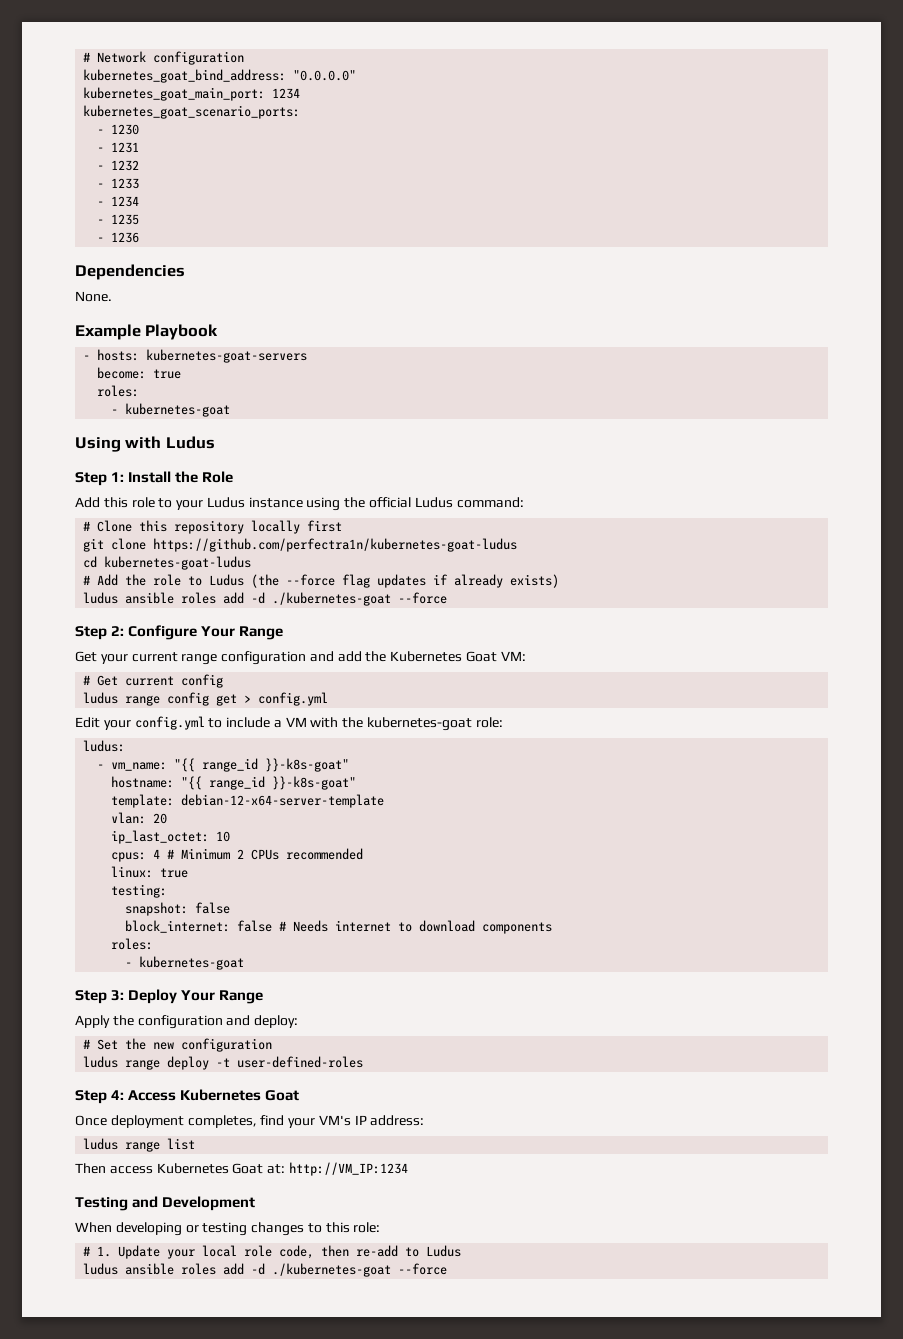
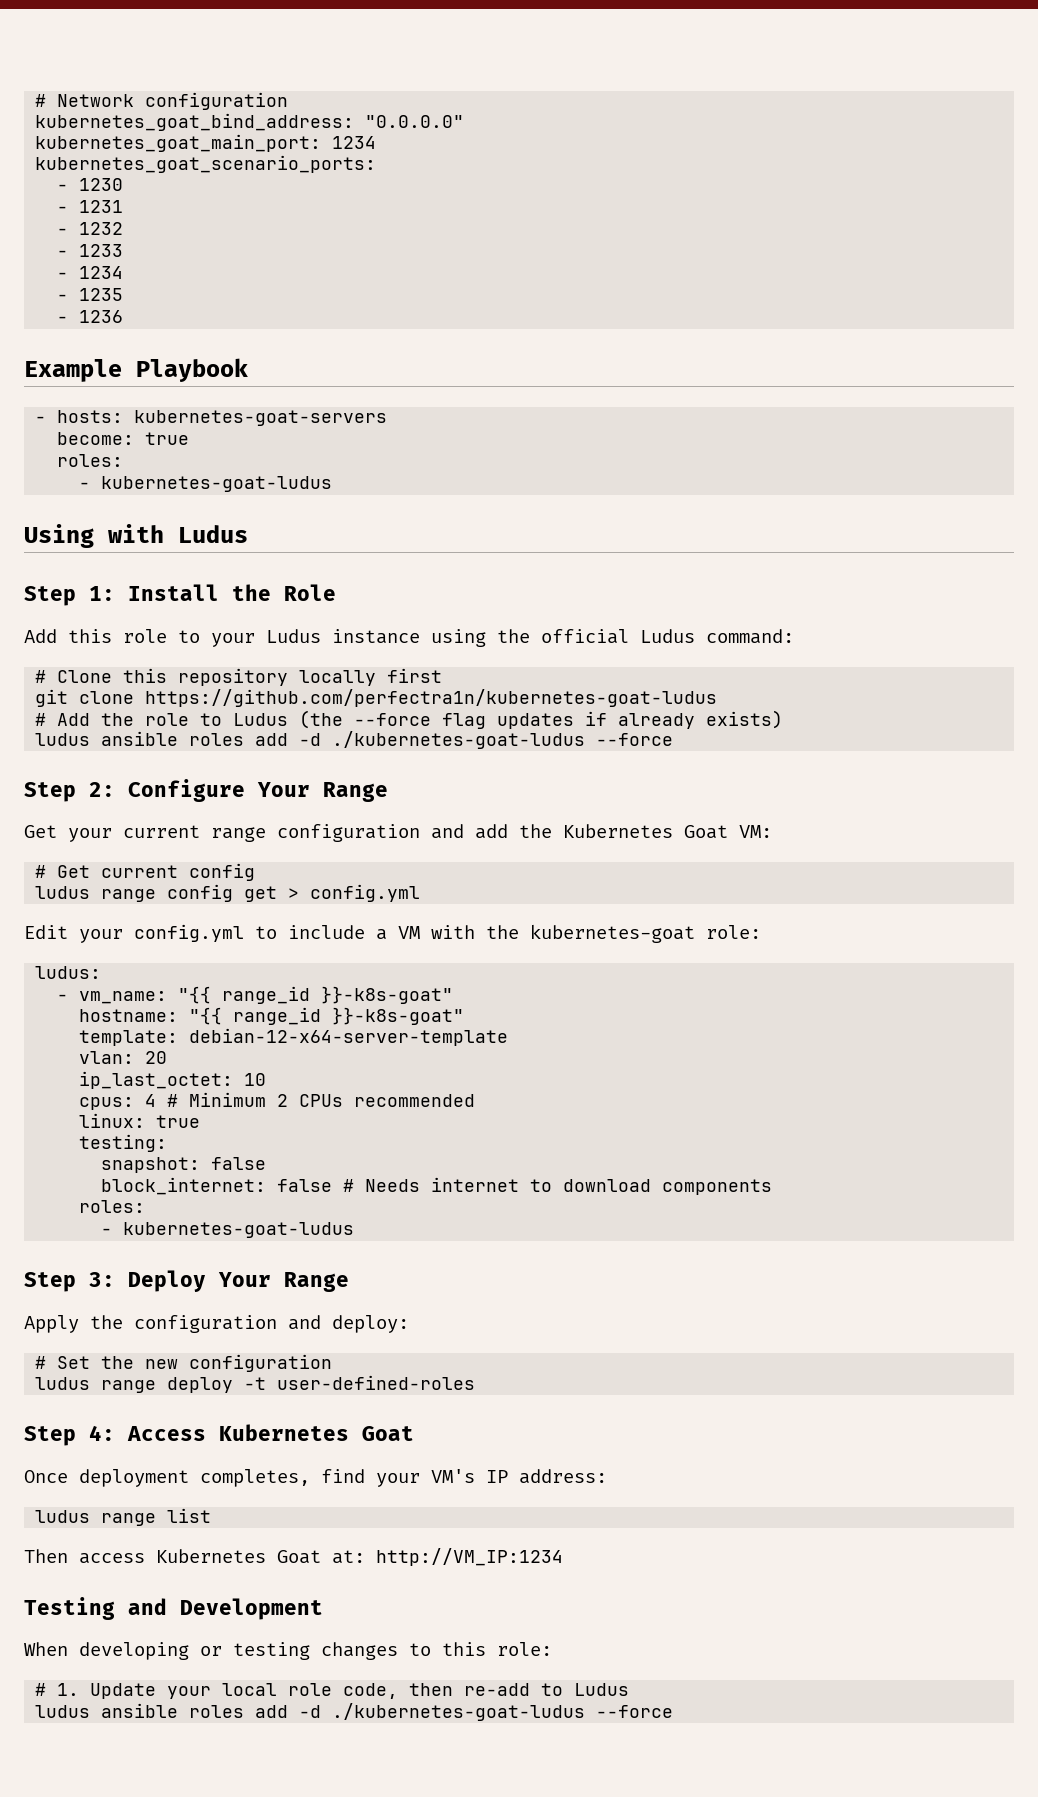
- Dependencies
- None.
  become: true
  roles:
- - kubernetes-goat
+ - kubernetes-goat-ludus
- cd kubernetes-goat-ludus
  # Add the role to Ludus (the --force flag updates if already exists)
- ludus ansible roles add -d ./kubernetes-goat --force
+ ludus ansible roles add -d ./kubernetes-goat-ludus --force
  block_internet: false # Needs internet to download components
  roles:
- - kubernetes-goat
+ - kubernetes-goat-ludus
  # 1. Update your local role code, then re-add to Ludus
- ludus ansible roles add -d ./kubernetes-goat --force
+ ludus ansible roles add -d ./kubernetes-goat-ludus --force

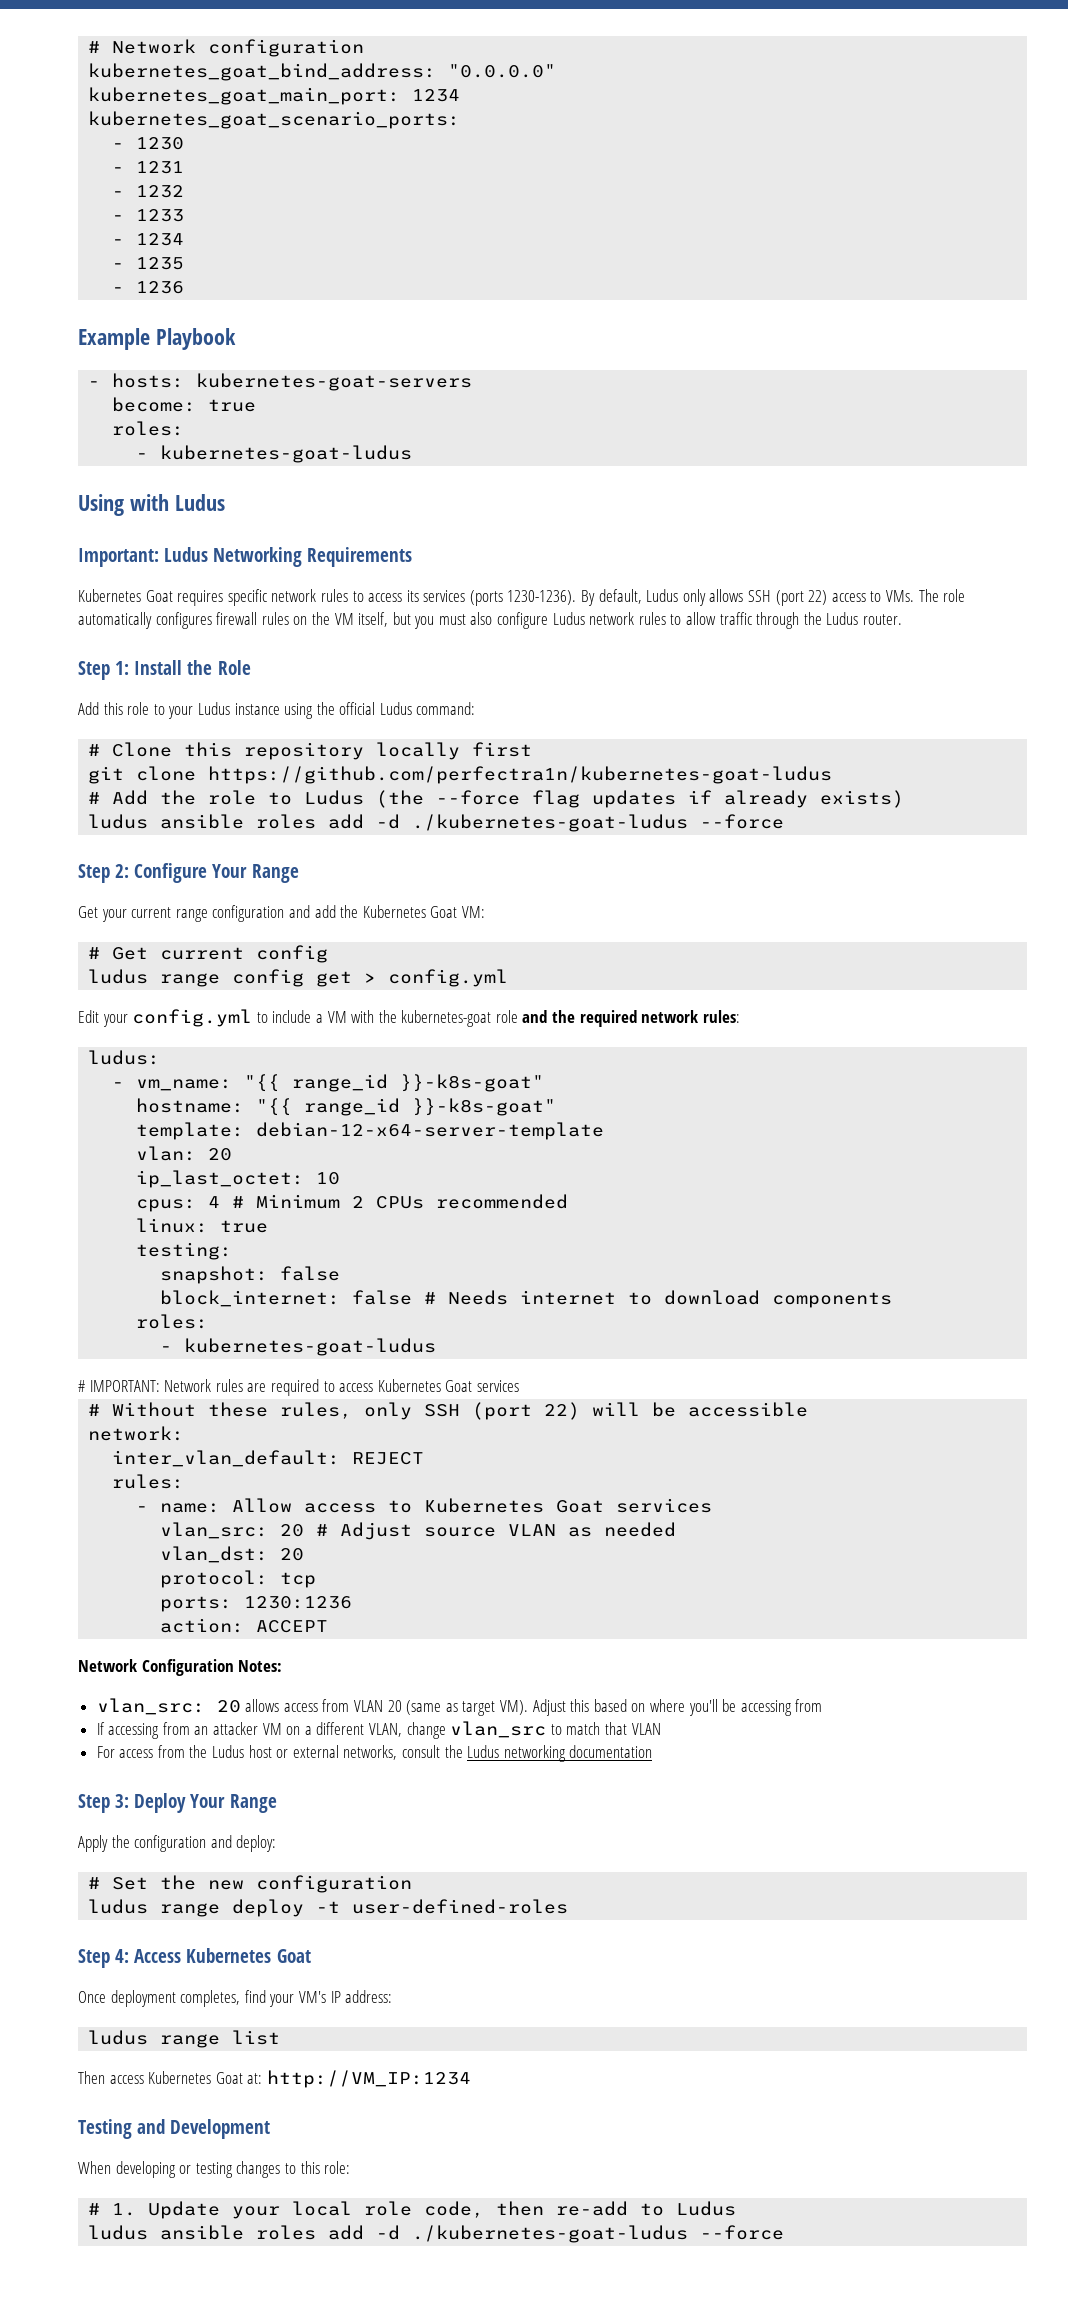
+ Important: Ludus Networking Requirements
+ Kubernetes Goat requires specific network rules to access its services (ports 1230-1236). By default, Ludus only allows SSH (port 22) access to VMs. The role automatically configures firewall rules on the VM itself, but you must also configure Ludus network rules to allow traffic through the Ludus router.
- Edit your config.yml to include a VM with the kubernetes-goat role:
+ Edit your config.yml to include a VM with the kubernetes-goat role and the required network rules:
+ # IMPORTANT: Network rules are required to access Kubernetes Goat services
+ # Without these rules, only SSH (port 22) will be accessible
+ network:
+ inter_vlan_default: REJECT
+ rules:
+ - name: Allow access to Kubernetes Goat services
+ vlan_src: 20 # Adjust source VLAN as needed
+ vlan_dst: 20
+ protocol: tcp
+ ports: 1230:1236
+ action: ACCEPT
+ Network Configuration Notes:
+ vlan_src: 20 allows access from VLAN 20 (same as target VM). Adjust this based on where you'll be accessing from
+ If accessing from an attacker VM on a different VLAN, change vlan_src to match that VLAN
+ For access from the Ludus host or external networks, consult the Ludus networking documentation

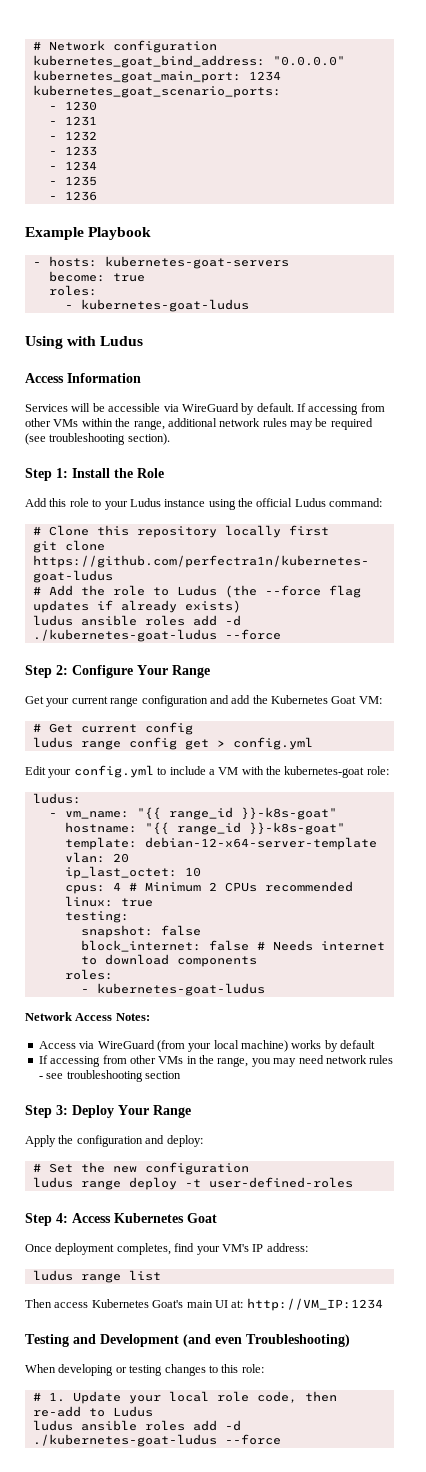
- Important: Ludus Networking Requirements
- Kubernetes Goat requires specific network rules to access its services (ports 1230-1236). By default, Ludus only allows SSH (port 22) access to VMs. The role automatically configures firewall rules on the VM itself, but you must also configure Ludus network rules to allow traffic through the Ludus router.
+ Access Information
+ Services will be accessible via WireGuard by default. If accessing from other VMs within the range, additional network rules may be required (see troubleshooting section).
- Edit your config.yml to include a VM with the kubernetes-goat role and the required network rules:
+ Edit your config.yml to include a VM with the kubernetes-goat role:
- # IMPORTANT: Network rules are required to access Kubernetes Goat services
- # Without these rules, only SSH (port 22) will be accessible
- network:
- inter_vlan_default: REJECT
- rules:
- - name: Allow access to Kubernetes Goat services
- vlan_src: 20 # Adjust source VLAN as needed
- vlan_dst: 20
- protocol: tcp
- ports: 1230:1236
- action: ACCEPT
- Network Configuration Notes:
- vlan_src: 20 allows access from VLAN 20 (same as target VM). Adjust this based on where you'll be accessing from
- If accessing from an attacker VM on a different VLAN, change vlan_src to match that VLAN
- For access from the Ludus host or external networks, consult the Ludus networking documentation
+ Network Access Notes:
+ Access via WireGuard (from your local machine) works by default
+ If accessing from other VMs in the range, you may need network rules - see troubleshooting section
- Then access Kubernetes Goat at: http://VM_IP:1234
+ Then access Kubernetes Goat's main UI at: http://VM_IP:1234
- Testing and Development
+ Testing and Development (and even Troubleshooting)

